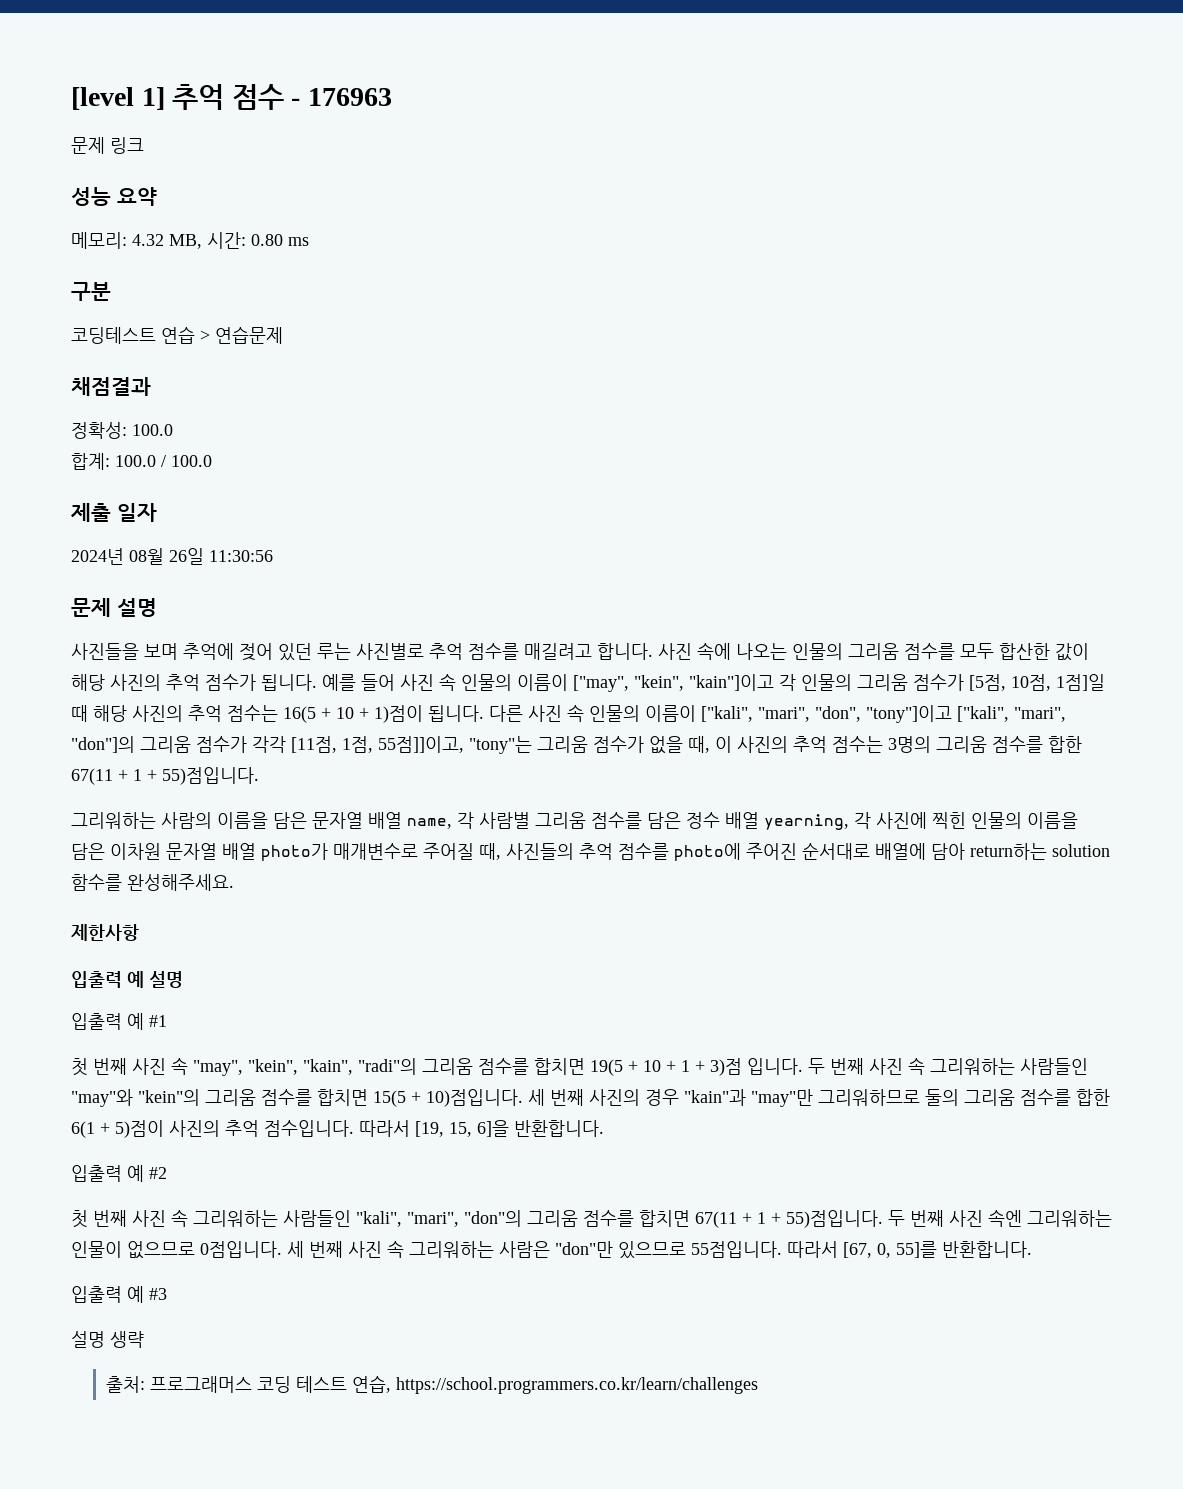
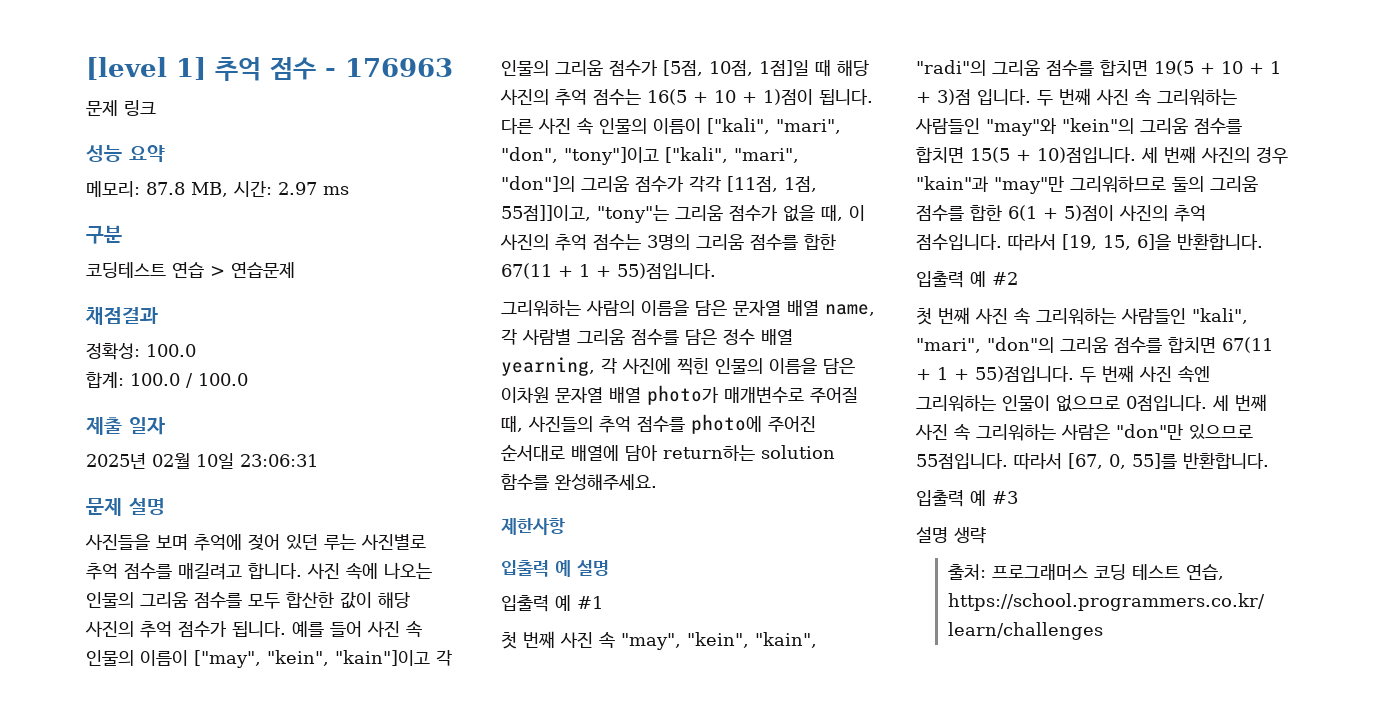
- 메모리: 4.32 MB, 시간: 0.80 ms
+ 메모리: 87.8 MB, 시간: 2.97 ms
- 2024년 08월 26일 11:30:56
+ 2025년 02월 10일 23:06:31

